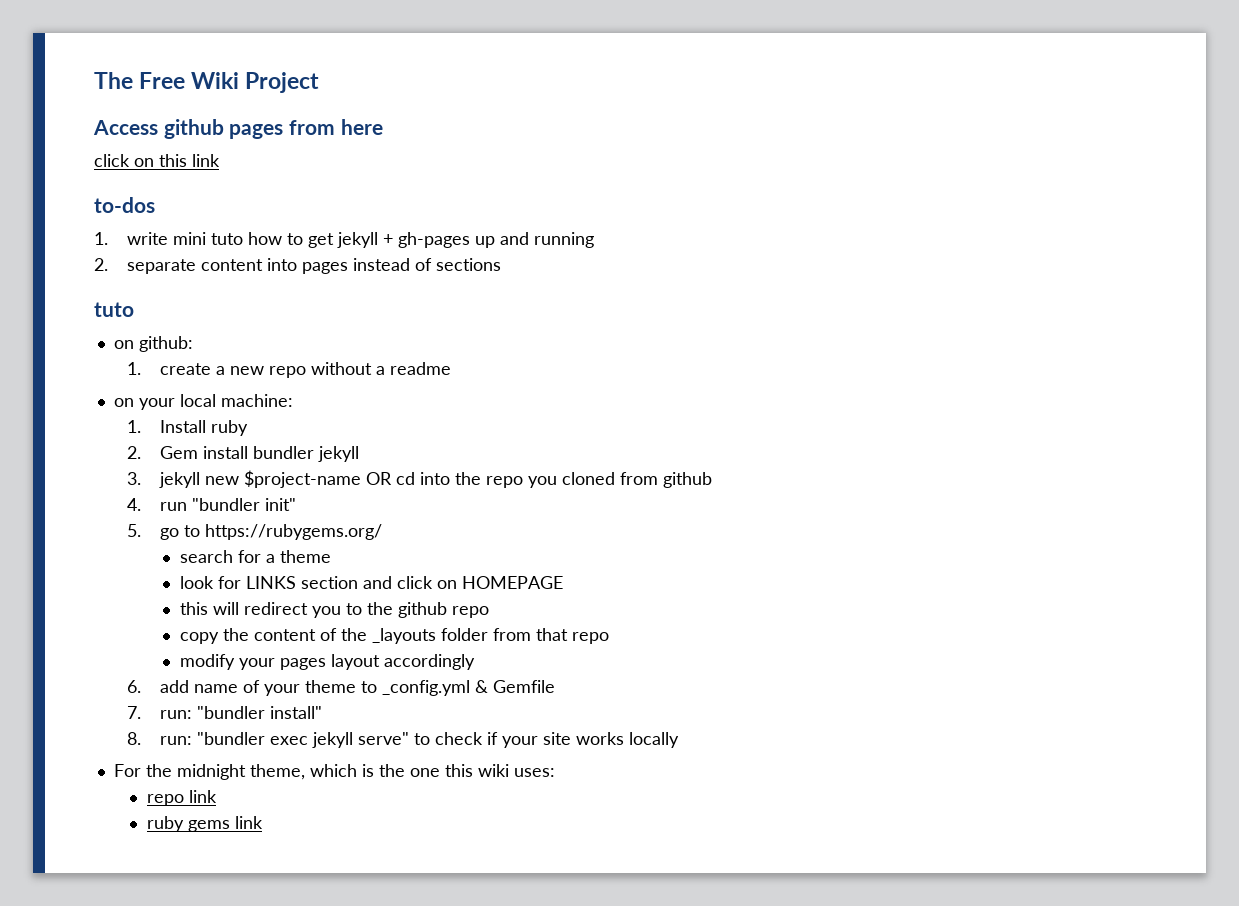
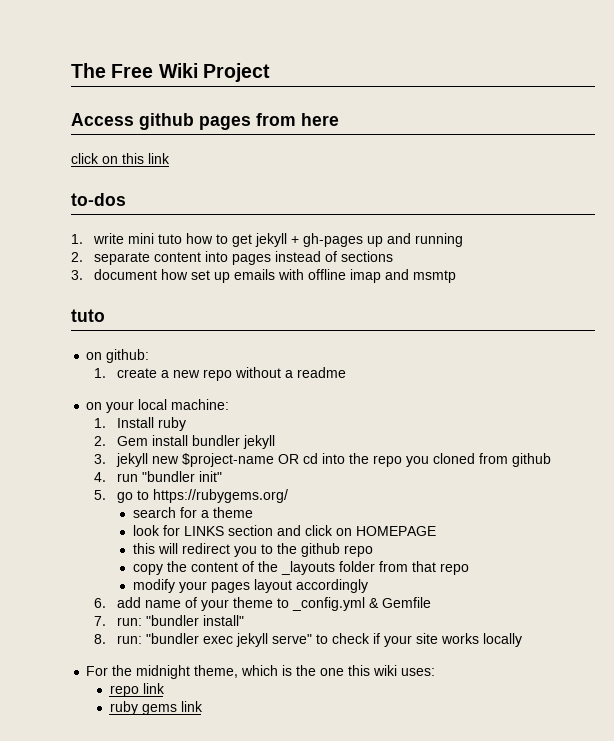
+ 3. document how set up emails with offline imap and msmtp

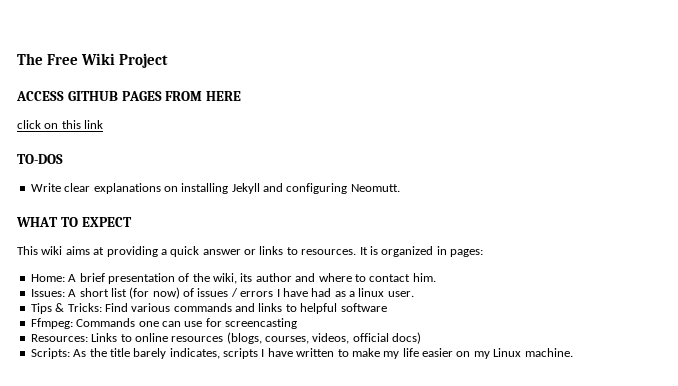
- Access github pages from here
+ ACCESS GITHUB PAGES FROM HERE
- to-dos
- 1. write mini tuto how to get jekyll + gh-pages up and running
- 2. separate content into pages instead of sections
- 3. document how set up emails with offline imap and msmtp
- tuto
- on github:
- 1. create a new repo without a readme
- on your local machine:
- 1. Install ruby
- 2. Gem install bundler jekyll
- 3. jekyll new $project-name OR cd into the repo you cloned from github
- 4. run "bundler init"
- 5. go to https://rubygems.org/
- search for a theme
- look for LINKS section and click on HOMEPAGE
- this will redirect you to the github repo
- copy the content of the _layouts folder from that repo
- modify your pages layout accordingly
- 6. add name of your theme to _config.yml & Gemfile
- 7. run: "bundler install"
- 8. run: "bundler exec jekyll serve" to check if your site works locally
- For the midnight theme, which is the one this wiki uses:
- repo link
- ruby gems link
+ TO-DOS
+ Write clear explanations on installing Jekyll and configuring Neomutt.
+ WHAT TO EXPECT
+ This wiki aims at providing a quick answer or links to resources. It is organized in pages:
+ Home: A brief presentation of the wiki, its author and where to contact him.
+ Issues: A short list (for now) of issues / errors I have had as a linux user.
+ Tips & Tricks: Find various commands and links to helpful software
+ Ffmpeg: Commands one can use for screencasting
+ Resources: Links to online resources (blogs, courses, videos, official docs)
+ Scripts: As the title barely indicates, scripts I have written to make my life easier on my Linux machine.

